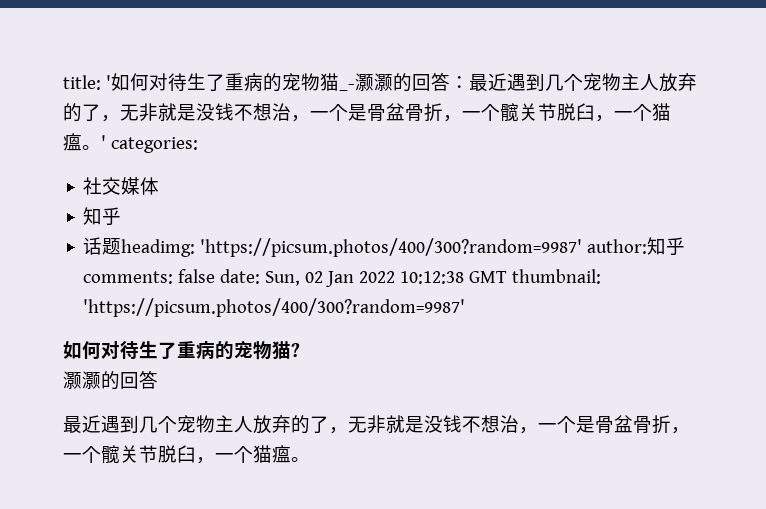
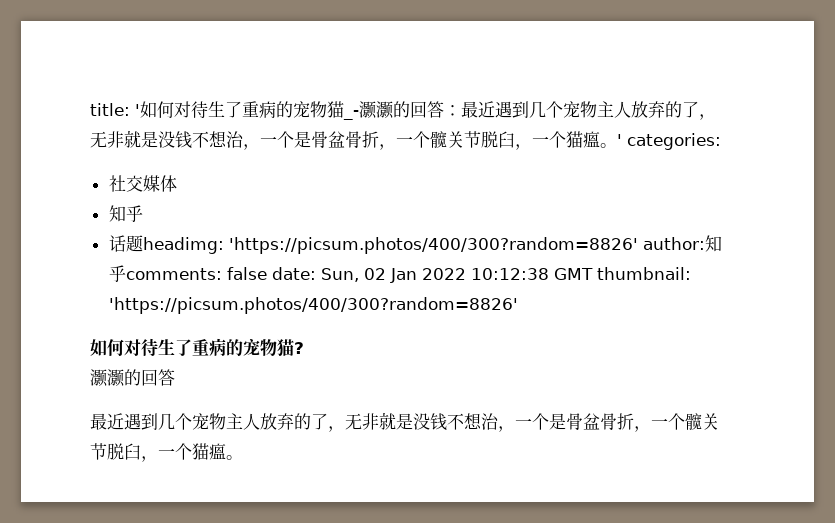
- 话题headimg: 'https://picsum.photos/400/300?random=9987' author:知乎comments: false date: Sun, 02 Jan 2022 10:12:38 GMT thumbnail: 'https://picsum.photos/400/300?random=9987'
+ 话题headimg: 'https://picsum.photos/400/300?random=8826' author:知乎comments: false date: Sun, 02 Jan 2022 10:12:38 GMT thumbnail: 'https://picsum.photos/400/300?random=8826'

